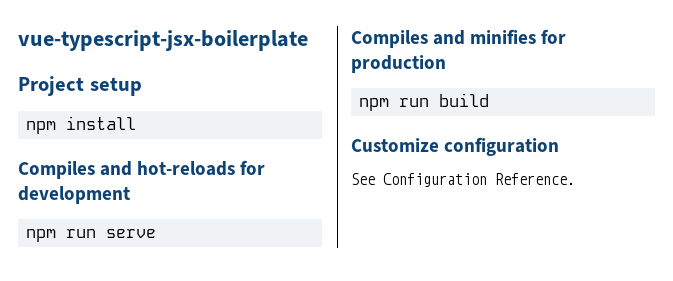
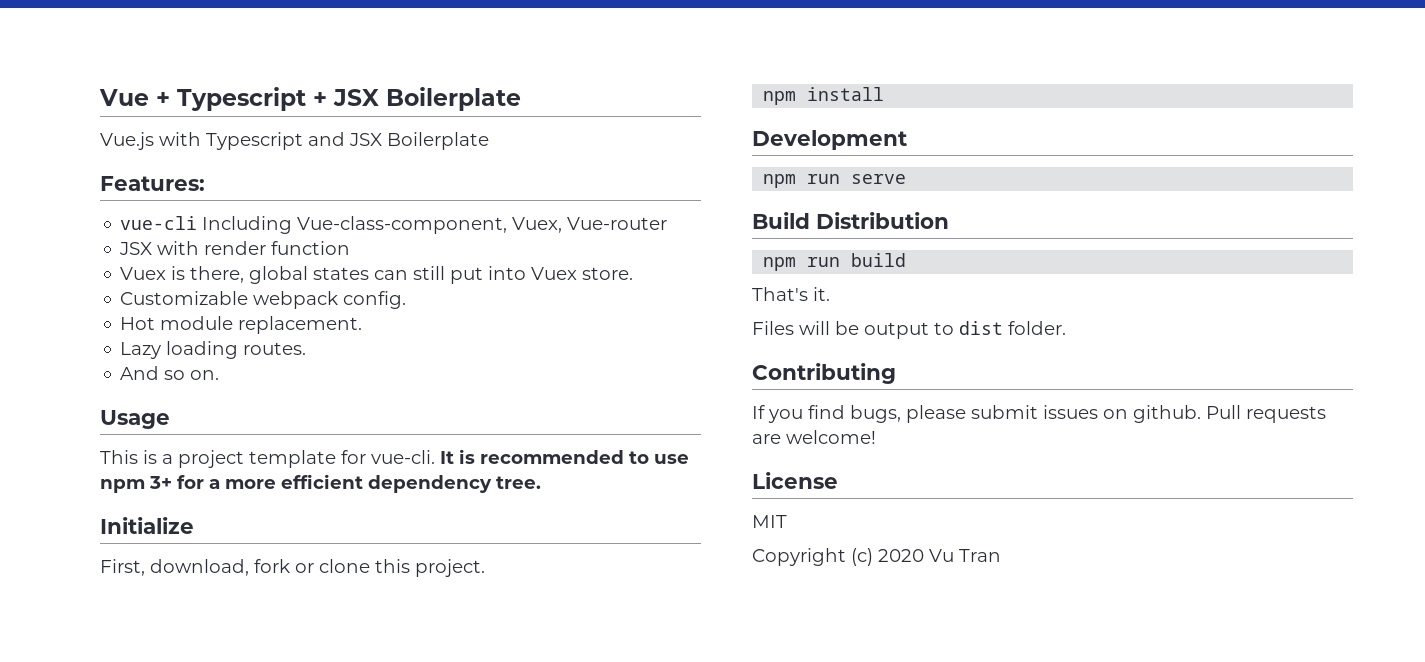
- vue-typescript-jsx-boilerplate
- Project setup
+ Vue + Typescript + JSX Boilerplate
+ Vue.js with Typescript and JSX Boilerplate
+ Features:
+ vue-cli Including Vue-class-component, Vuex, Vue-router
+ JSX with render function
+ Vuex is there, global states can still put into Vuex store.
+ Customizable webpack config.
+ Hot module replacement.
+ Lazy loading routes.
+ And so on.
+ Usage
+ This is a project template for vue-cli. It is recommended to use npm 3+ for a more efficient dependency tree.
+ Initialize
+ First, download, fork or clone this project.
  npm install
- Compiles and hot-reloads for development
+ Development
  npm run serve
- Compiles and minifies for production
+ Build Distribution
  npm run build
- Customize configuration
- See Configuration Reference.
+ That's it.
+ Files will be output to dist folder.
+ Contributing
+ If you find bugs, please submit issues on github. Pull requests are welcome!
+ License
+ MIT
+ Copyright (c) 2020 Vu Tran

